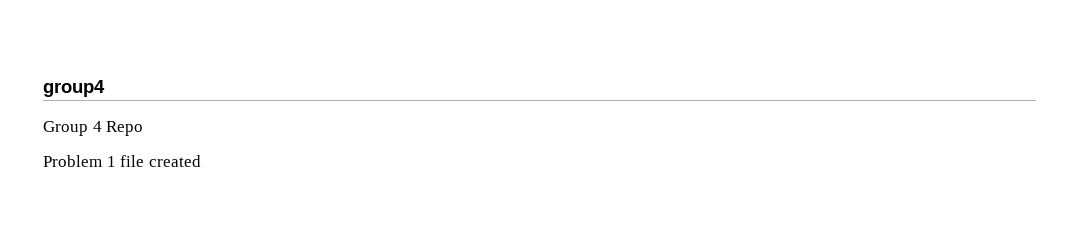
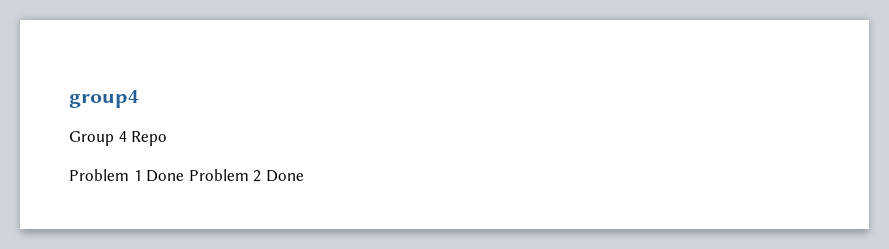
- Problem 1 file created
+ Problem 1 Done Problem 2 Done

